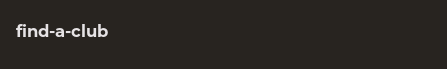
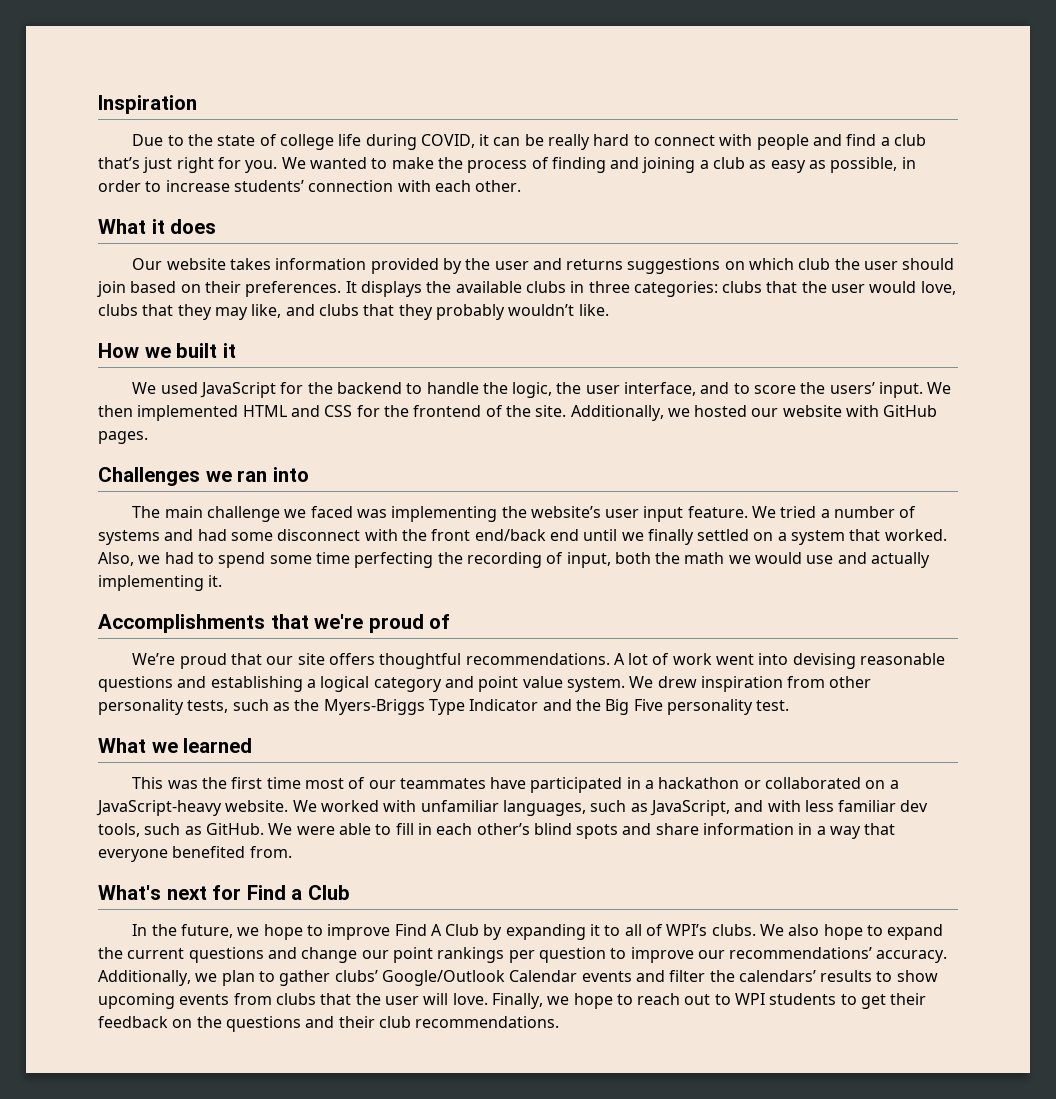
- find-a-club
+ Inspiration
+ Due to the state of college life during COVID, it can be really hard to connect with people and find a club that’s just right for you. We wanted to make the process of finding and joining a club as easy as possible, in order to increase students’ connection with each other.
+ What it does
+ Our website takes information provided by the user and returns suggestions on which club the user should join based on their preferences. It displays the available clubs in three categories: clubs that the user would love, clubs that they may like, and clubs that they probably wouldn’t like.
+ How we built it
+ We used JavaScript for the backend to handle the logic, the user interface, and to score the users’ input. We then implemented HTML and CSS for the frontend of the site. Additionally, we hosted our website with GitHub pages.
+ Challenges we ran into
+ The main challenge we faced was implementing the website’s user input feature. We tried a number of systems and had some disconnect with the front end/back end until we finally settled on a system that worked. Also, we had to spend some time perfecting the recording of input, both the math we would use and actually implementing it.
+ Accomplishments that we're proud of
+ We’re proud that our site offers thoughtful recommendations. A lot of work went into devising reasonable questions and establishing a logical category and point value system. We drew inspiration from other personality tests, such as the Myers-Briggs Type Indicator and the Big Five personality test.
+ What we learned
+ This was the first time most of our teammates have participated in a hackathon or collaborated on a JavaScript-heavy website. We worked with unfamiliar languages, such as JavaScript, and with less familiar dev tools, such as GitHub. We were able to fill in each other’s blind spots and share information in a way that everyone benefited from.
+ What's next for Find a Club
+ In the future, we hope to improve Find A Club by expanding it to all of WPI’s clubs. We also hope to expand the current questions and change our point rankings per question to improve our recommendations’ accuracy. Additionally, we plan to gather clubs’ Google/Outlook Calendar events and filter the calendars’ results to show upcoming events from clubs that the user will love. Finally, we hope to reach out to WPI students to get their feedback on the questions and their club recommendations.

